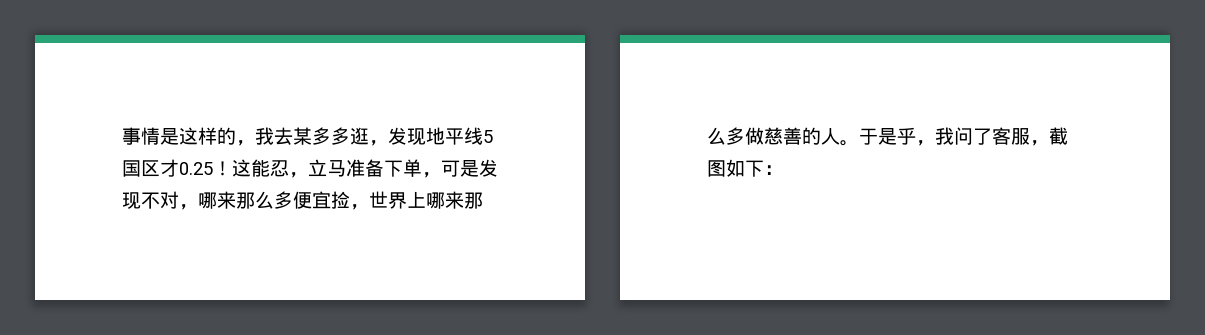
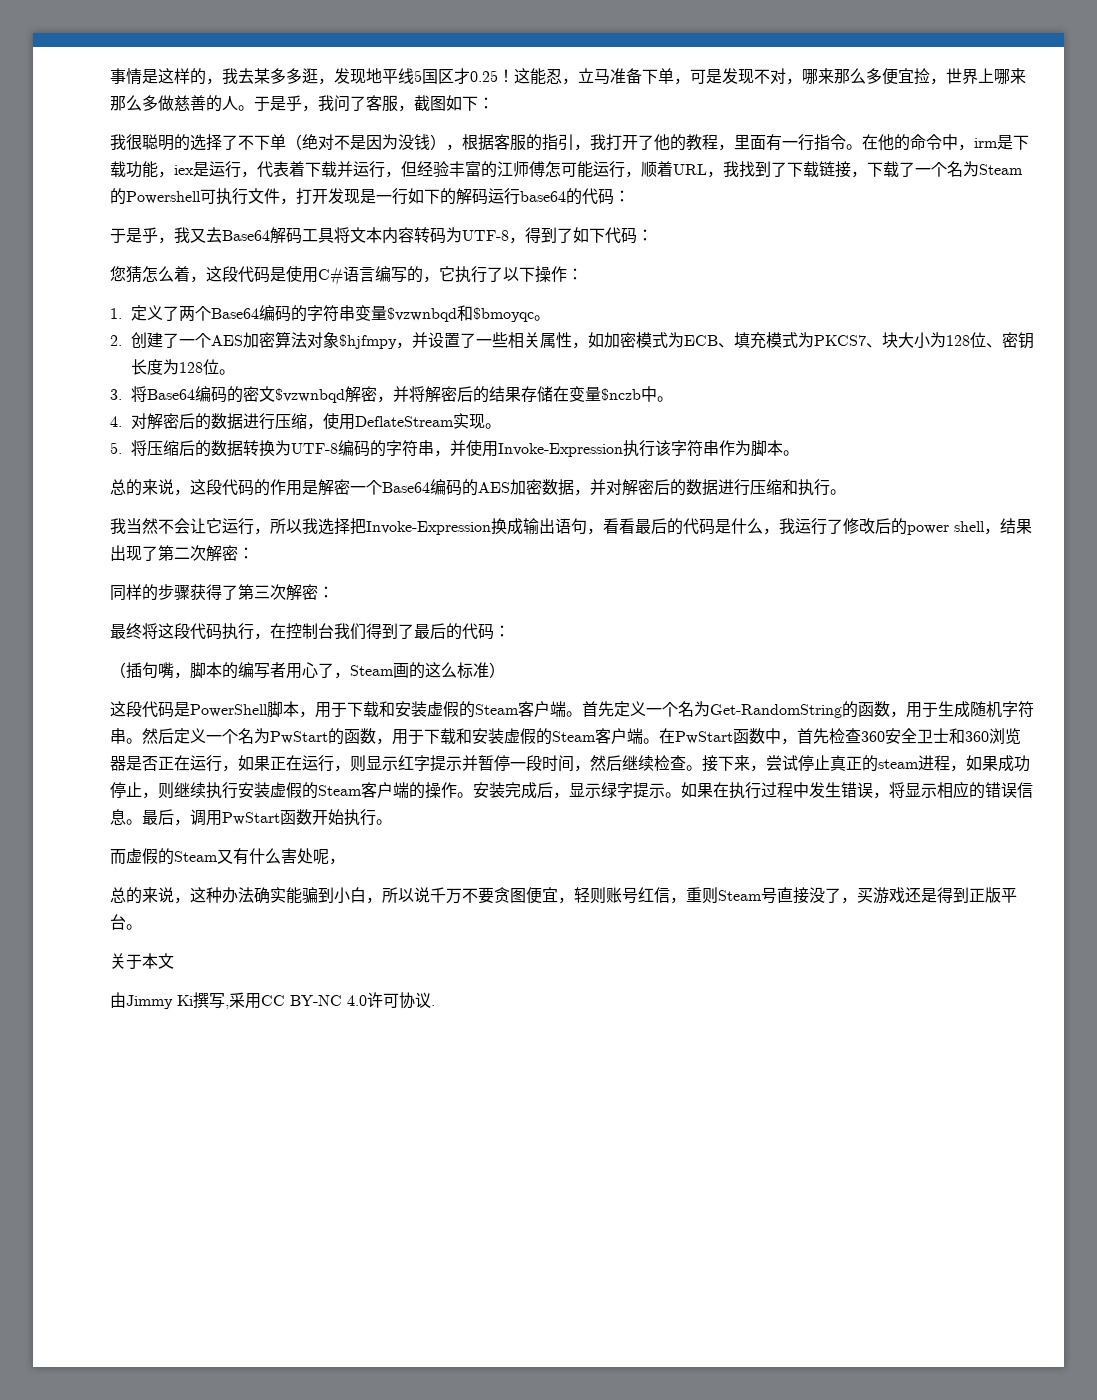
+ 我很聪明的选择了不下单（绝对不是因为没钱），根据客服的指引，我打开了他的教程，里面有一行指令。在他的命令中，irm是下载功能，iex是运行，代表着下载并运行，但经验丰富的江师傅怎可能运行，顺着URL，我找到了下载链接，下载了一个名为Steam的Powershell可执行文件，打开发现是一行如下的解码运行base64的代码：
+ 于是乎，我又去Base64解码工具将文本内容转码为UTF-8，得到了如下代码：
+ 您猜怎么着，这段代码是使用C#语言编写的，它执行了以下操作：
+ 1.定义了两个Base64编码的字符串变量$vzwnbqd和$bmoyqc。
+ 2.创建了一个AES加密算法对象$hjfmpy，并设置了一些相关属性，如加密模式为ECB、填充模式为PKCS7、块大小为128位、密钥长度为128位。
+ 3.将Base64编码的密文$vzwnbqd解密，并将解密后的结果存储在变量$nczb中。
+ 4.对解密后的数据进行压缩，使用DeflateStream实现。
+ 5.将压缩后的数据转换为UTF-8编码的字符串，并使用Invoke-Expression执行该字符串作为脚本。
+ 总的来说，这段代码的作用是解密一个Base64编码的AES加密数据，并对解密后的数据进行压缩和执行。
+ 我当然不会让它运行，所以我选择把Invoke-Expression换成输出语句，看看最后的代码是什么，我运行了修改后的power shell，结果出现了第二次解密：
+ 同样的步骤获得了第三次解密：
+ 最终将这段代码执行，在控制台我们得到了最后的代码：
+ （插句嘴，脚本的编写者用心了，Steam画的这么标准）
+ 这段代码是PowerShell脚本，用于下载和安装虚假的Steam客户端。首先定义一个名为Get-RandomString的函数，用于生成随机字符串。然后定义一个名为PwStart的函数，用于下载和安装虚假的Steam客户端。在PwStart函数中，首先检查360安全卫士和360浏览器是否正在运行，如果正在运行，则显示红字提示并暂停一段时间，然后继续检查。接下来，尝试停止真正的steam进程，如果成功停止，则继续执行安装虚假的Steam客户端的操作。安装完成后，显示绿字提示。如果在执行过程中发生错误，将显示相应的错误信息。最后，调用PwStart函数开始执行。
+ 而虚假的Steam又有什么害处呢，
+ 总的来说，这种办法确实能骗到小白，所以说千万不要贪图便宜，轻则账号红信，重则Steam号直接没了，买游戏还是得到正版平台。
+ 关于本文
+ 由Jimmy Ki撰写,采用CC BY-NC 4.0许可协议.

